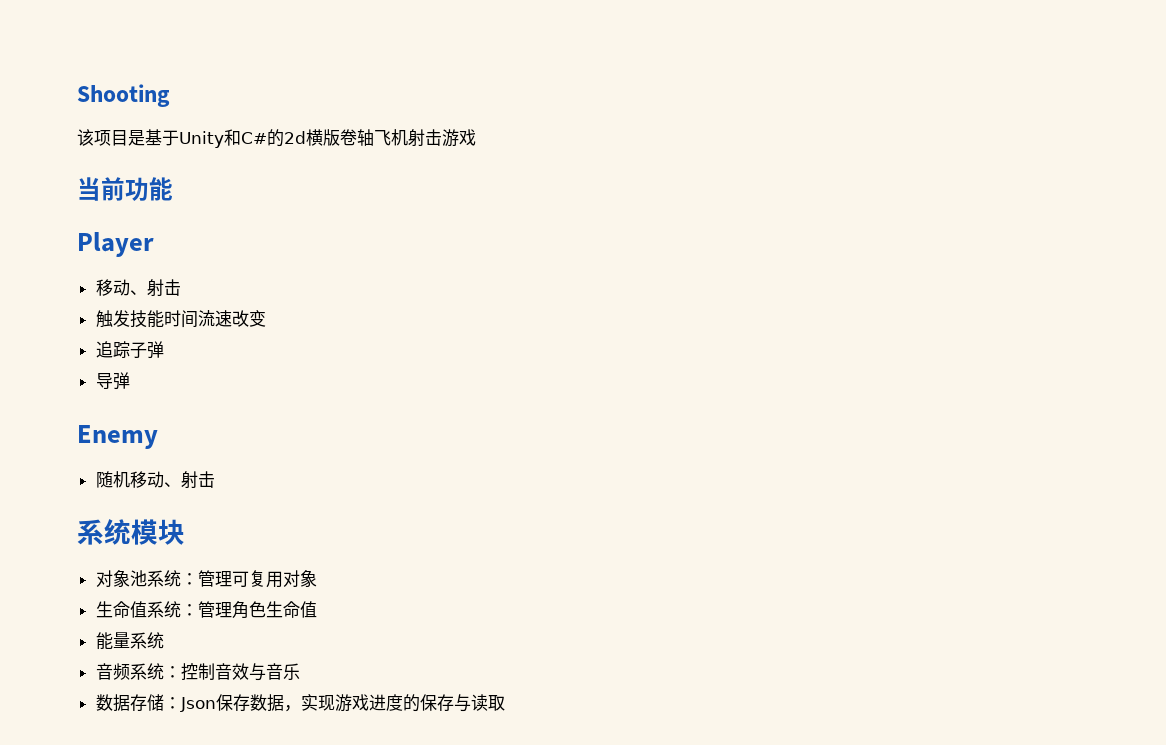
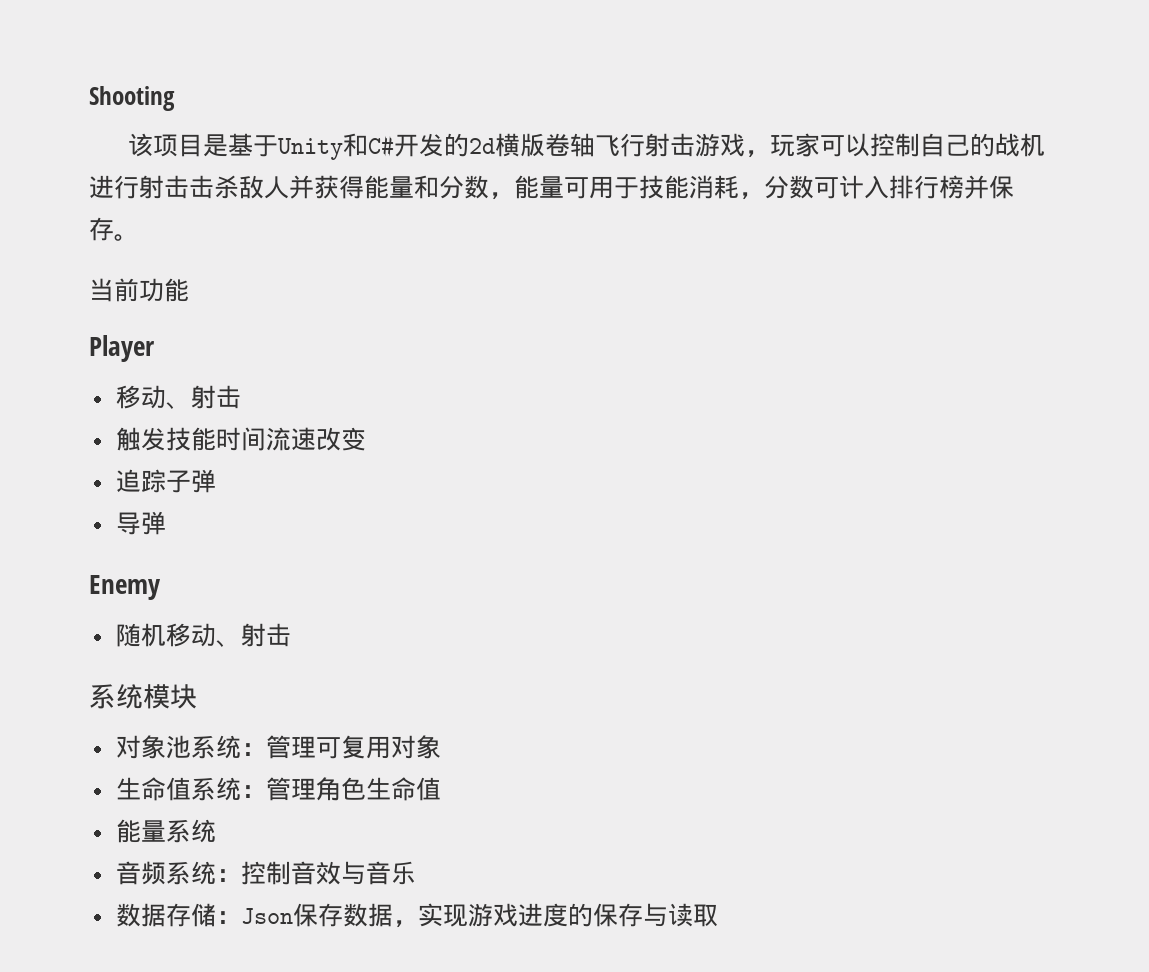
- 该项目是基于Unity和C#的2d横版卷轴飞机射击游戏
+ 该项目是基于Unity和C#开发的2d横版卷轴飞行射击游戏，玩家可以控制自己的战机进行射击击杀敌人并获得能量和分数，能量可用于技能消耗，分数可计入排行榜并保存。

